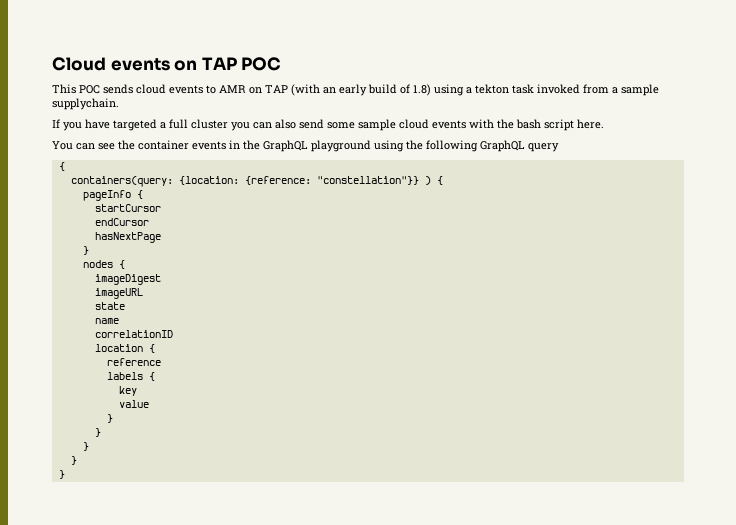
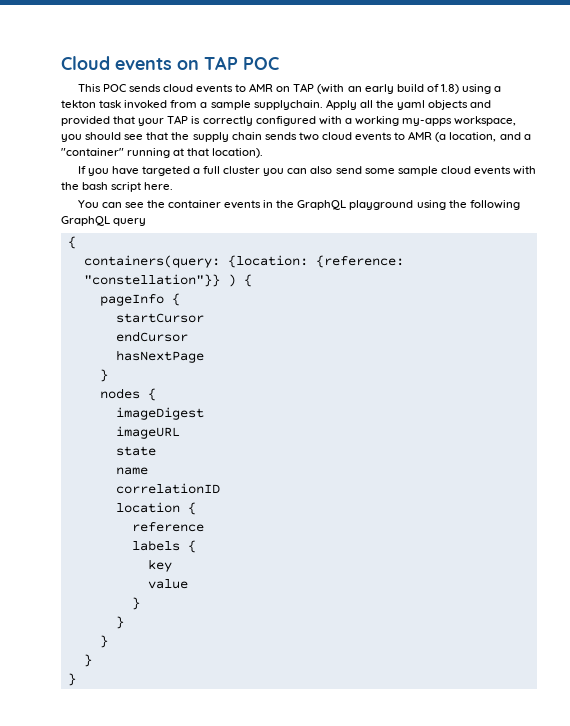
+ Apply all the yaml objects and provided that your TAP is correctly configured with a working my-apps workspace, you should see that the supply chain sends two cloud events to AMR (a location, and a "container" running at that location).

